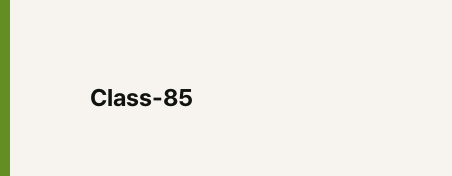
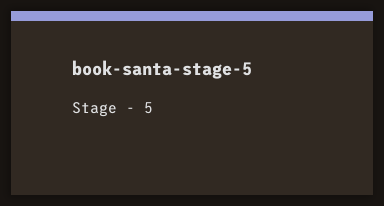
- Class-85
+ book-santa-stage-5
+ Stage - 5

